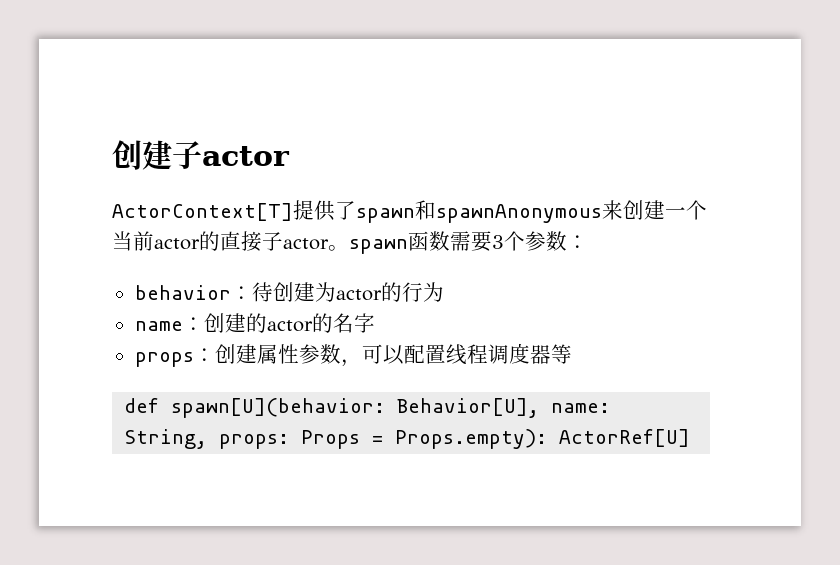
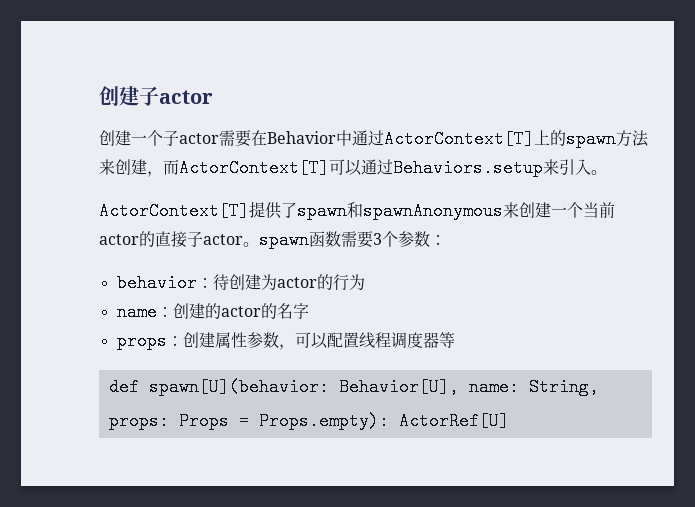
+ 创建一个子actor需要在Behavior中通过ActorContext[T]上的spawn方法来创建，而ActorContext[T]可以通过Behaviors.setup来引入。

